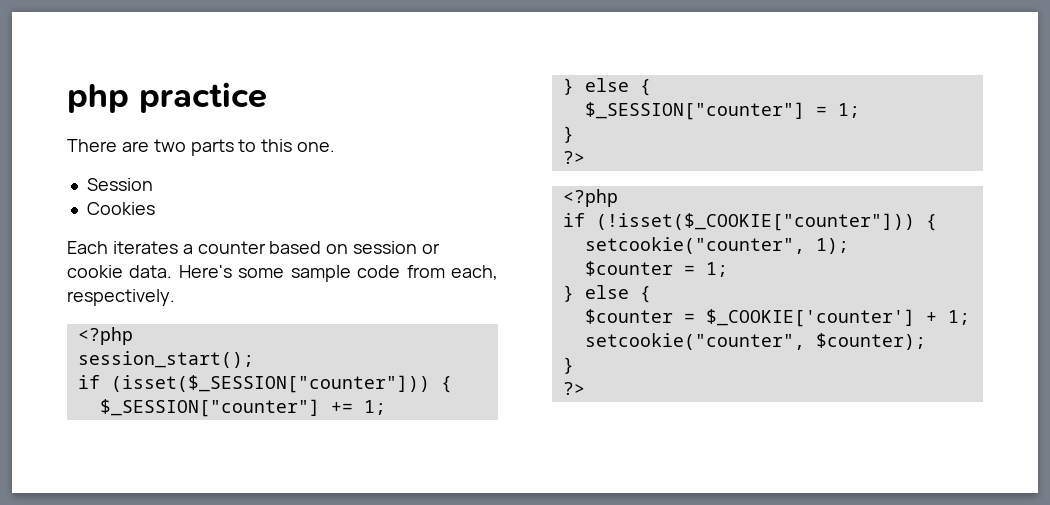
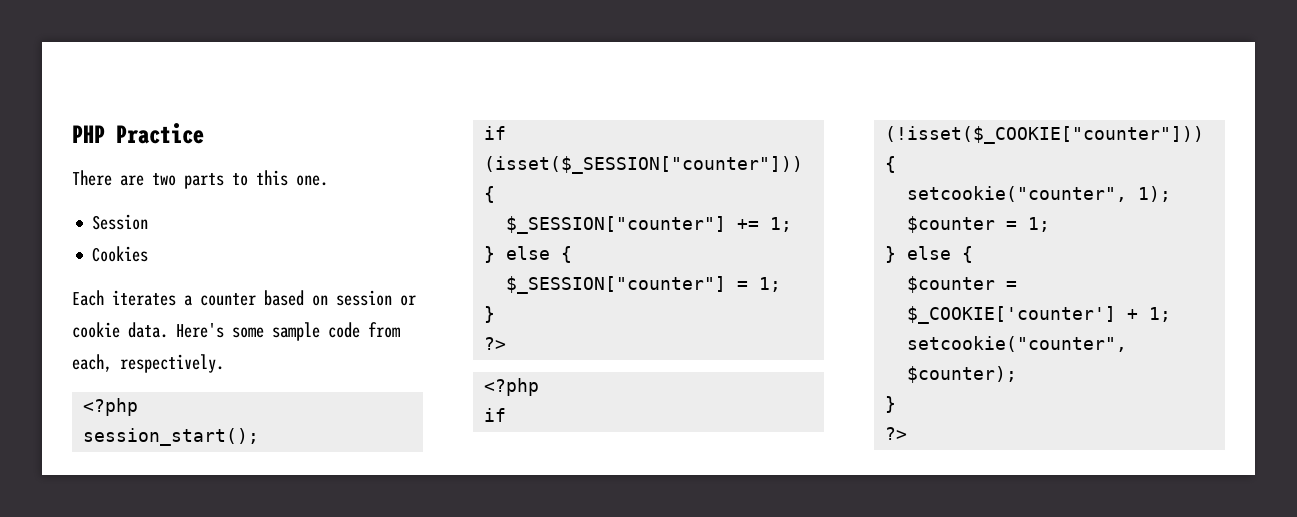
- php practice
+ PHP Practice

